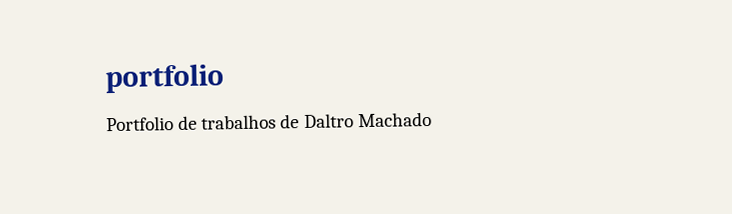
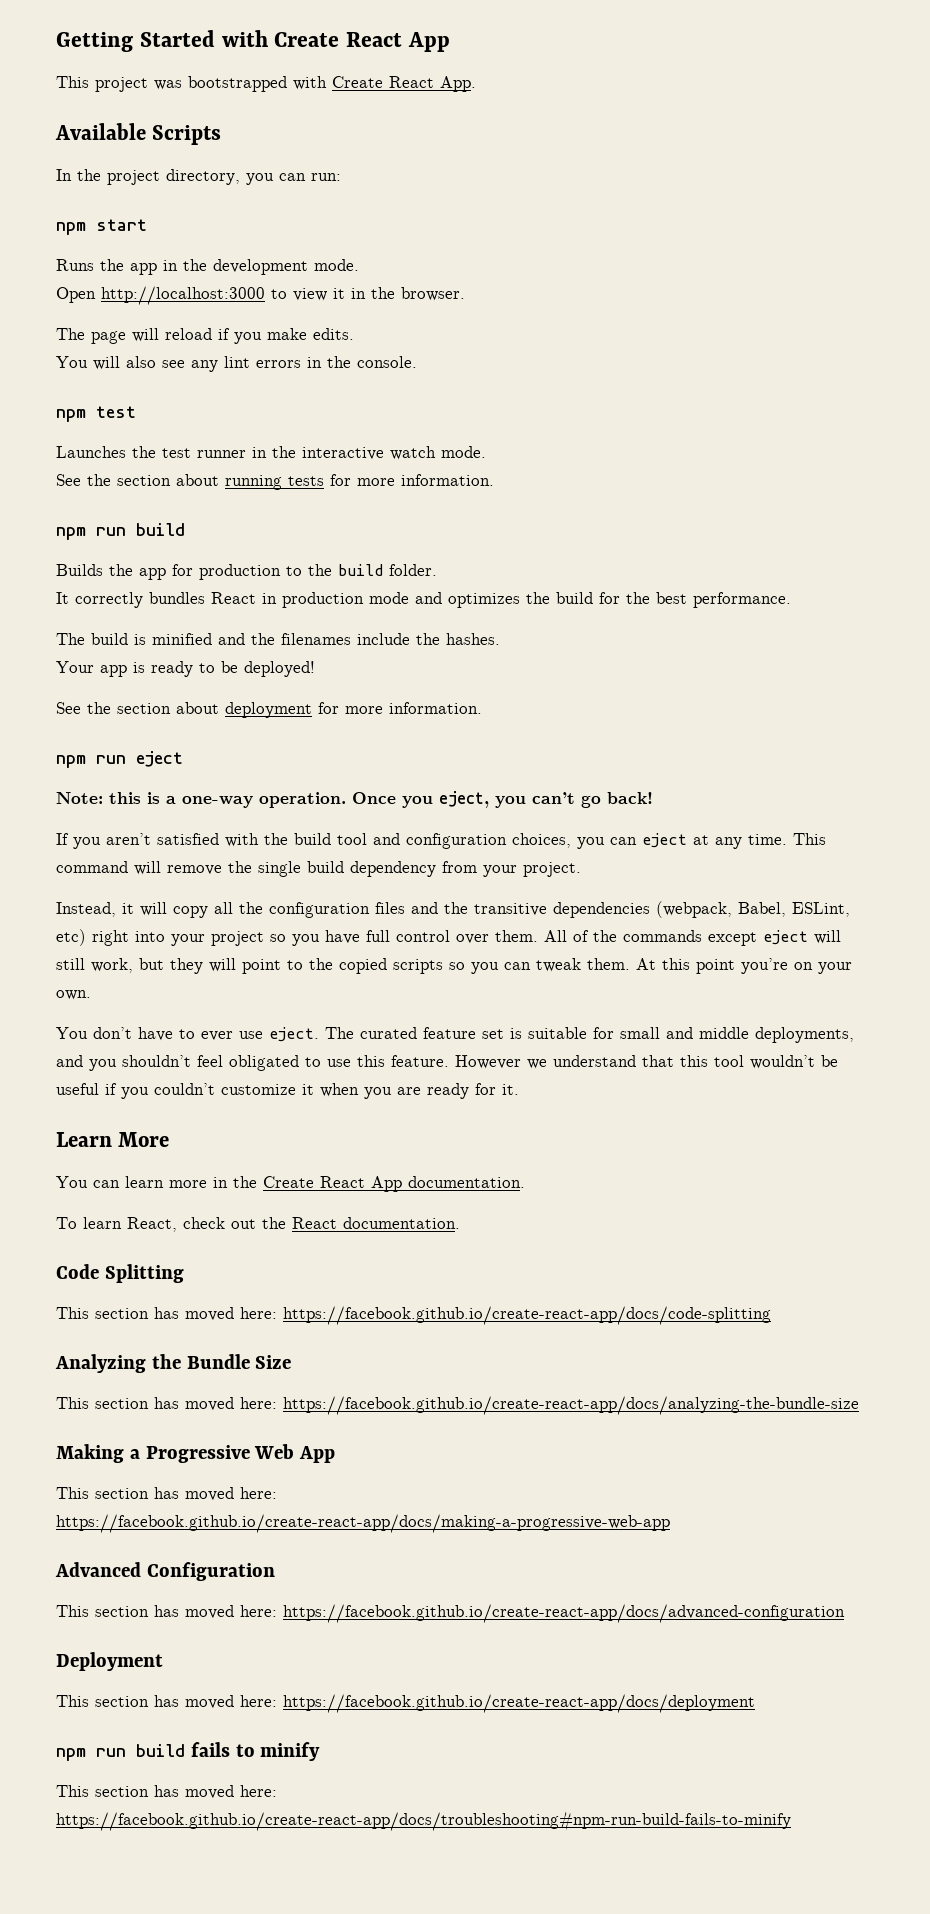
- portfolio
- Portfolio de trabalhos de Daltro Machado
+ Getting Started with Create React App
+ This project was bootstrapped with Create React App.
+ Available Scripts
+ In the project directory, you can run:
+ npm start
+ Runs the app in the development mode.
+ Open http://localhost:3000 to view it in the browser.
+ The page will reload if you make edits.
+ You will also see any lint errors in the console.
+ npm test
+ Launches the test runner in the interactive watch mode.
+ See the section about running tests for more information.
+ npm run build
+ Builds the app for production to the build folder.
+ It correctly bundles React in production mode and optimizes the build for the best performance.
+ The build is minified and the filenames include the hashes.
+ Your app is ready to be deployed!
+ See the section about deployment for more information.
+ npm run eject
+ Note: this is a one-way operation. Once you eject, you can’t go back!
+ If you aren’t satisfied with the build tool and configuration choices, you can eject at any time. This command will remove the single build dependency from your project.
+ Instead, it will copy all the configuration files and the transitive dependencies (webpack, Babel, ESLint, etc) right into your project so you have full control over them. All of the commands except eject will still work, but they will point to the copied scripts so you can tweak them. At this point you’re on your own.
+ You don’t have to ever use eject. The curated feature set is suitable for small and middle deployments, and you shouldn’t feel obligated to use this feature. However we understand that this tool wouldn’t be useful if you couldn’t customize it when you are ready for it.
+ Learn More
+ You can learn more in the Create React App documentation.
+ To learn React, check out the React documentation.
+ Code Splitting
+ This section has moved here: https://facebook.github.io/create-react-app/docs/code-splitting
+ Analyzing the Bundle Size
+ This section has moved here: https://facebook.github.io/create-react-app/docs/analyzing-the-bundle-size
+ Making a Progressive Web App
+ This section has moved here: https://facebook.github.io/create-react-app/docs/making-a-progressive-web-app
+ Advanced Configuration
+ This section has moved here: https://facebook.github.io/create-react-app/docs/advanced-configuration
+ Deployment
+ This section has moved here: https://facebook.github.io/create-react-app/docs/deployment
+ npm run build fails to minify
+ This section has moved here: https://facebook.github.io/create-react-app/docs/troubleshooting#npm-run-build-fails-to-minify

